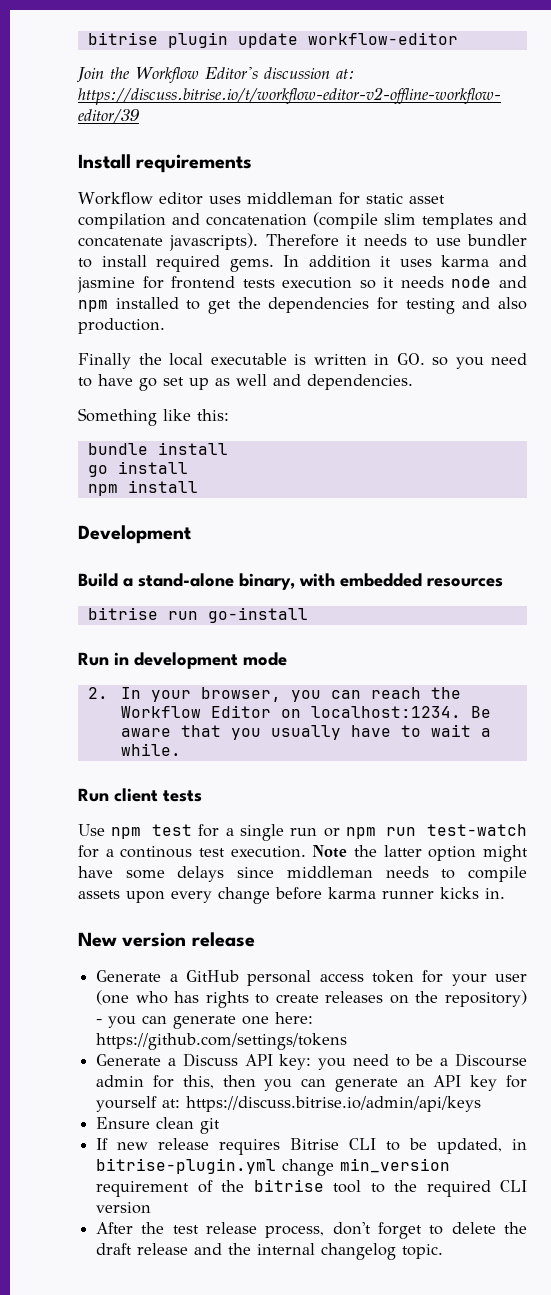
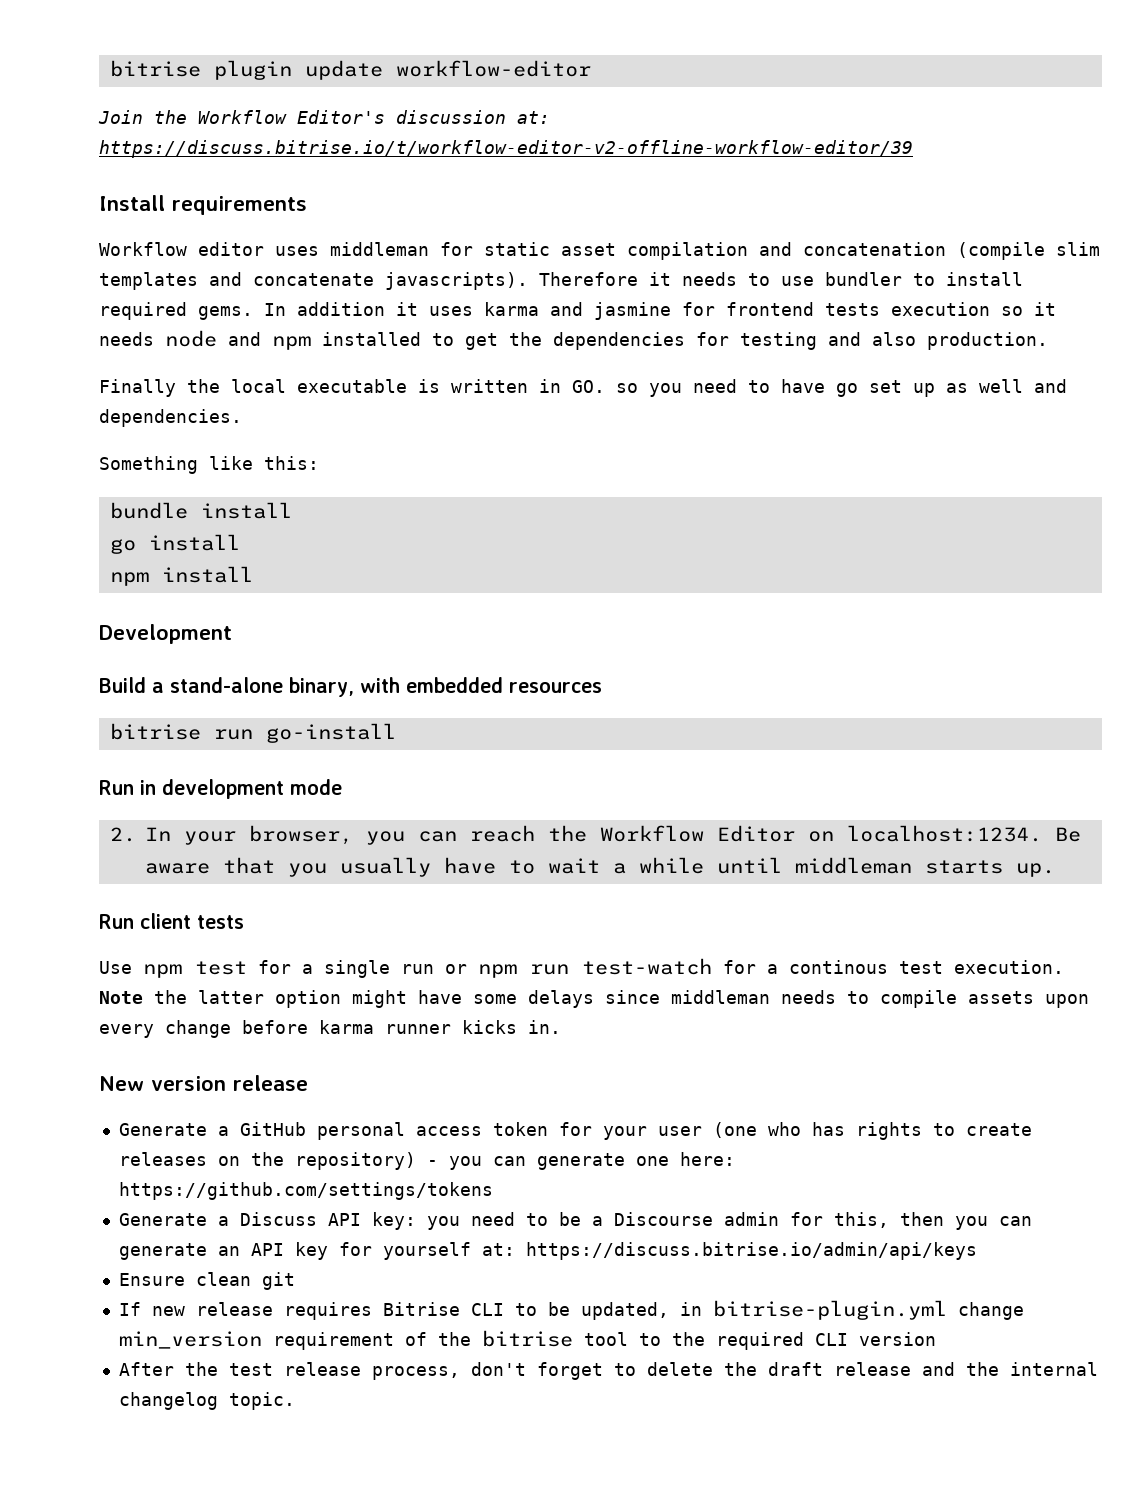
- Be aware that you usually have to wait a while.
+ Be aware that you usually have to wait a while until middleman starts up.

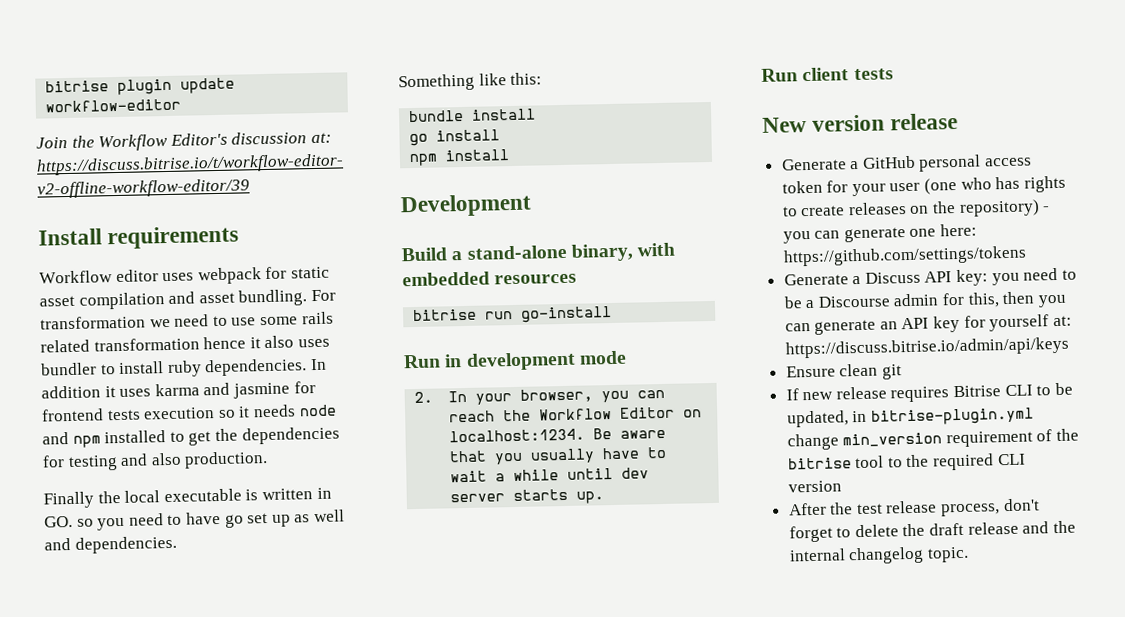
- Workflow editor uses middleman for static asset compilation and concatenation (compile slim templates and concatenate javascripts). Therefore it needs to use bundler to install required gems.
+ Workflow editor uses webpack for static asset compilation and asset bundling. For transformation we need to use some rails related transformation hence it also uses bundler to install ruby dependencies.
- Be aware that you usually have to wait a while until middleman starts up.
+ Be aware that you usually have to wait a while until dev server starts up.
- Use npm test for a single run or npm run test-watch for a continous test execution. Note the latter option might have some delays since middleman needs to compile assets upon every change before karma runner kicks in.

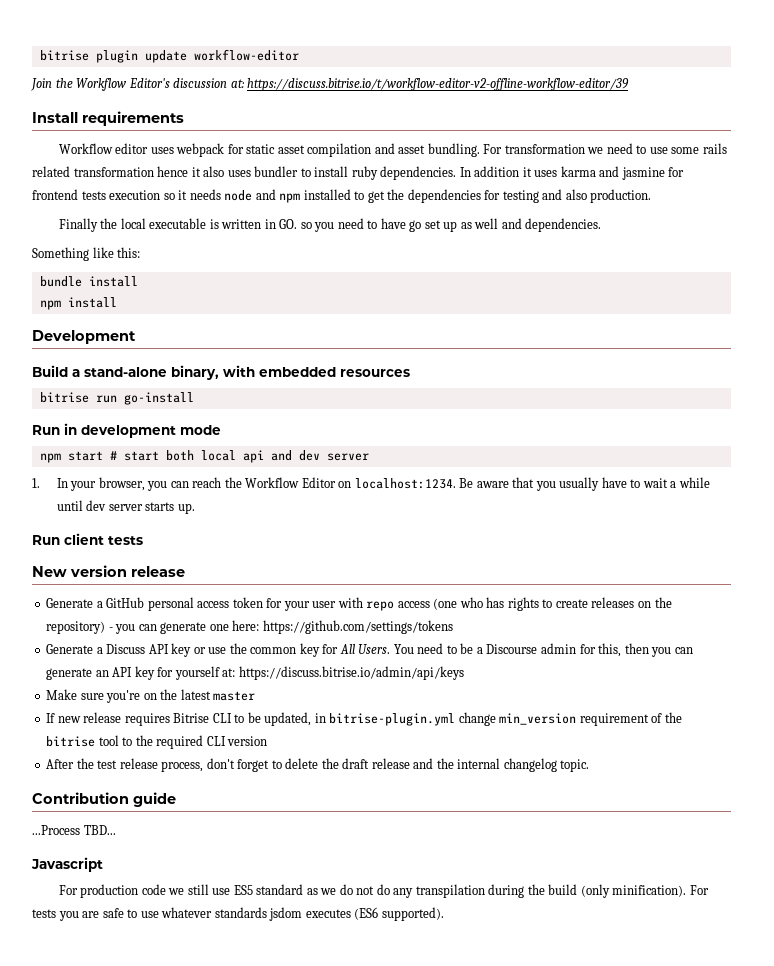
- go install
- 2. In your browser, you can reach the Workflow Editor on localhost:1234.
+ npm start # start both local api and dev server
+ 1. In your browser, you can reach the Workflow Editor on localhost:1234.
- Generate a GitHub personal access token for your user (one who has rights to create releases on the repository) - you can generate one here: https://github.com/settings/tokens
+ Generate a GitHub personal access token for your user with repo access (one who has rights to create releases on the repository) - you can generate one here: https://github.com/settings/tokens
- Generate a Discuss API key: you need to be a Discourse admin for this, then you can generate an API key for yourself at: https://discuss.bitrise.io/admin/api/keys
+ Generate a Discuss API key or use the common key for All Users. You need to be a Discourse admin for this, then you can generate an API key for yourself at: https://discuss.bitrise.io/admin/api/keys
- Ensure clean git
+ Make sure you're on the latest master
+ Contribution guide
+ ...Process TBD...
+ Javascript
+ For production code we still use ES5 standard as we do not do any transpilation during the build (only minification). For tests you are safe to use whatever standards jsdom executes (ES6 supported).

